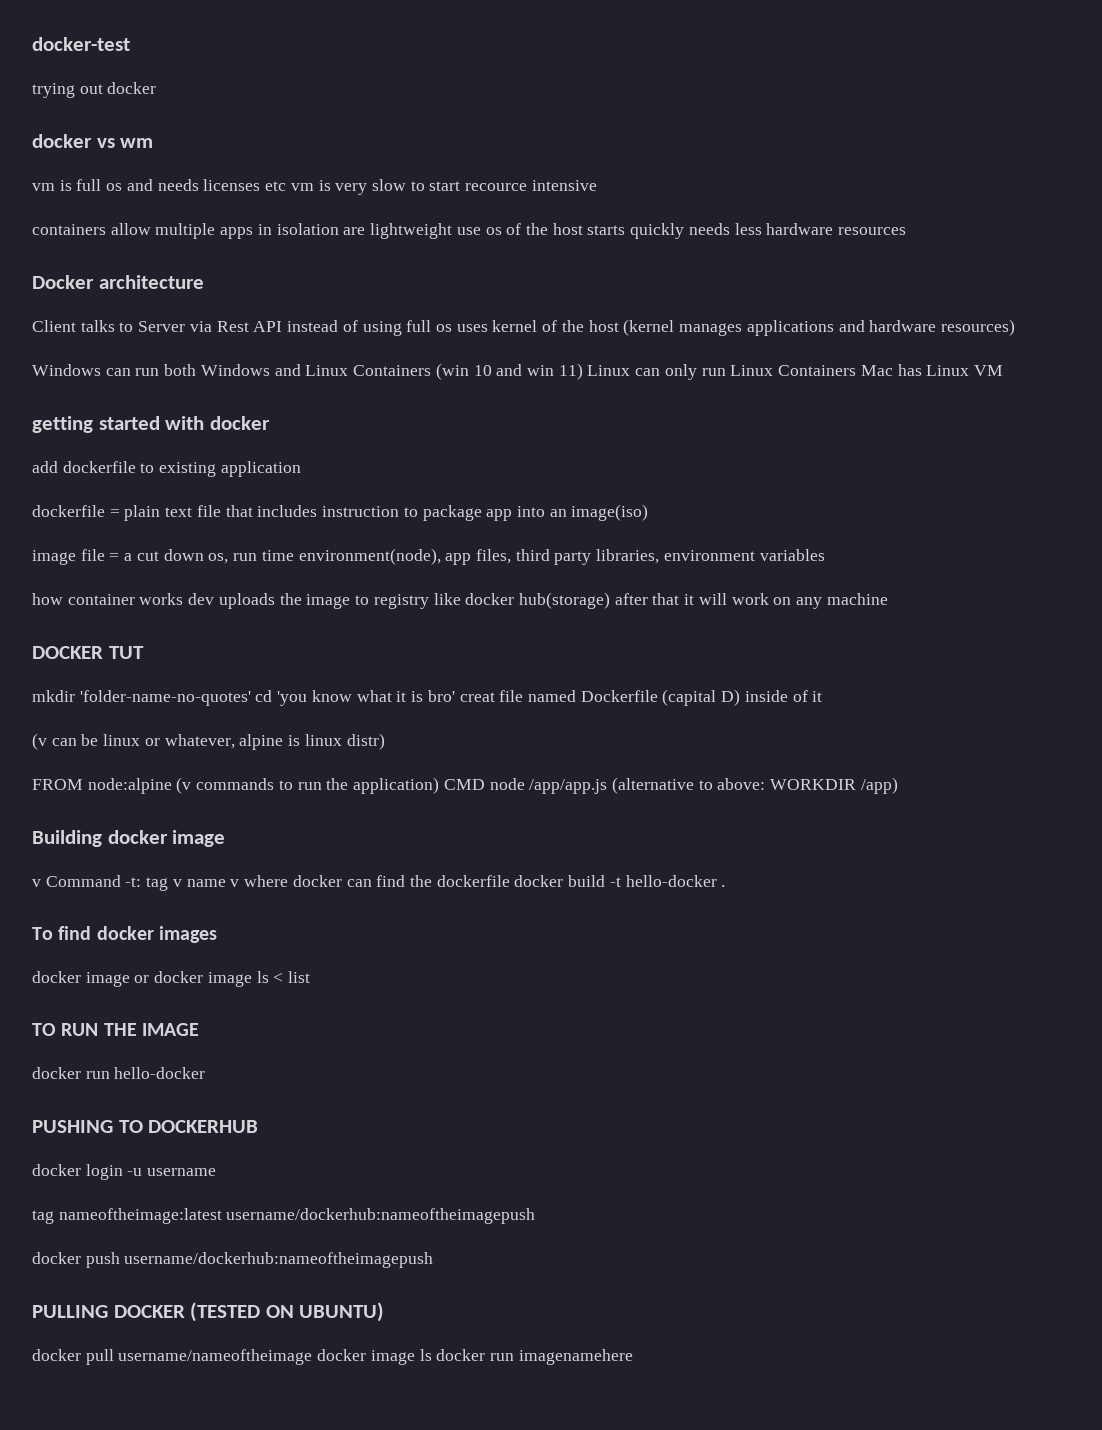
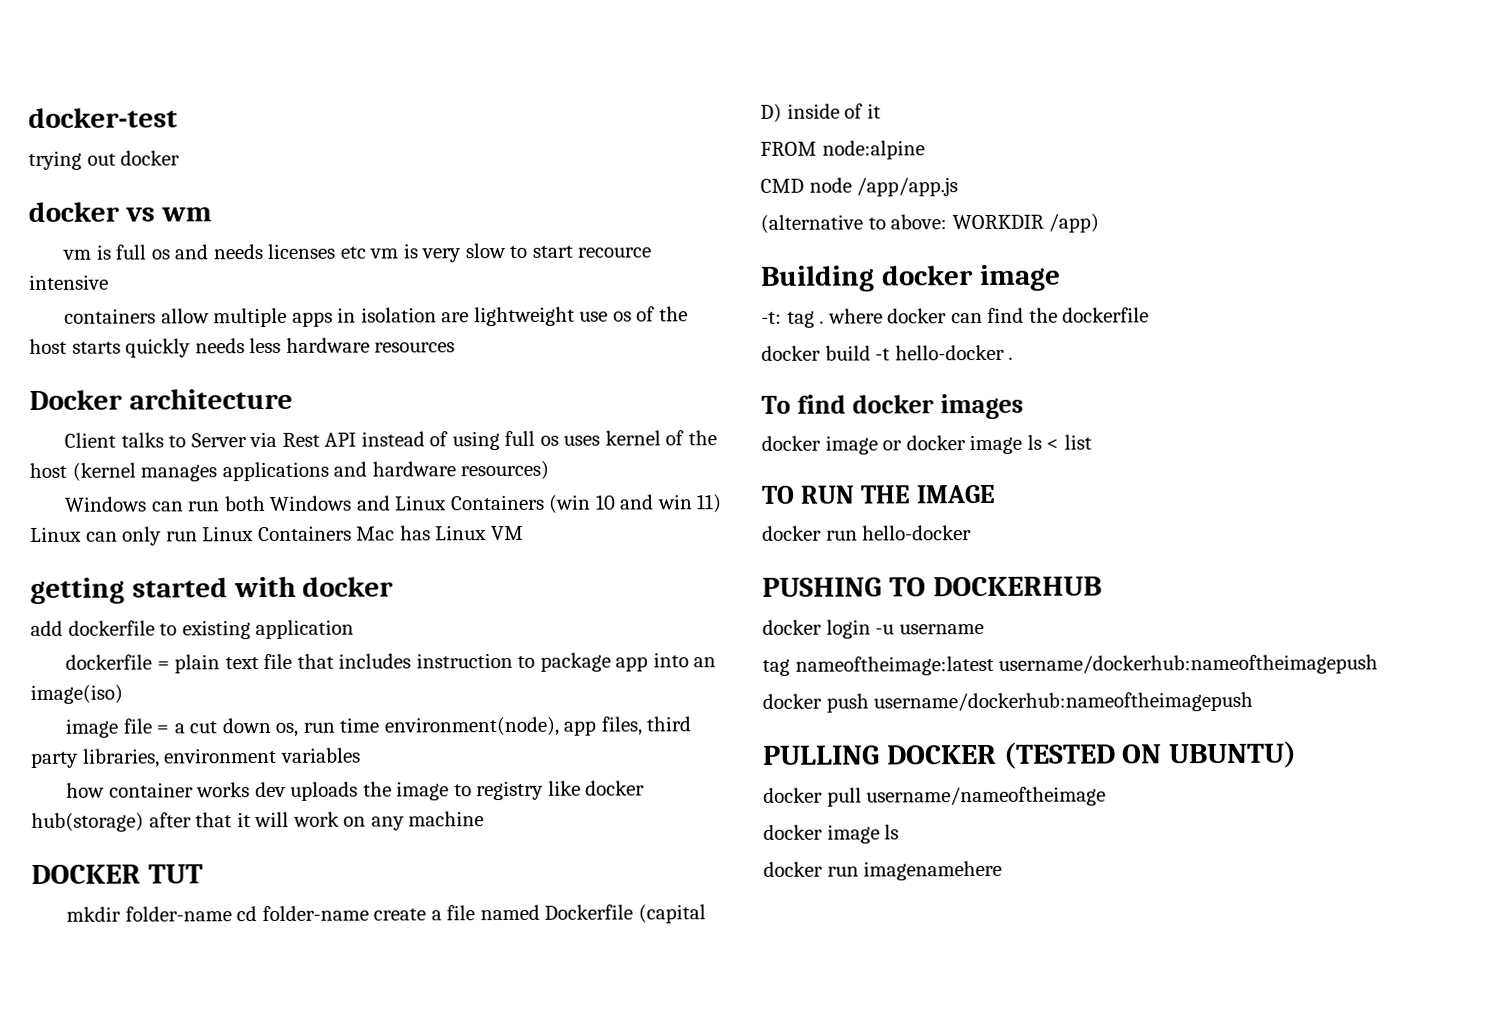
- mkdir 'folder-name-no-quotes' cd 'you know what it is bro' creat file named Dockerfile (capital D) inside of it
+ mkdir folder-name cd folder-name create a file named Dockerfile (capital D) inside of it
- (v can be linux or whatever, alpine is linux distr)
- FROM node:alpine (v commands to run the application) CMD node /app/app.js (alternative to above: WORKDIR /app)
+ FROM node:alpine
+ CMD node /app/app.js
+ (alternative to above: WORKDIR /app)
- v Command -t: tag v name v where docker can find the dockerfile docker build -t hello-docker .
+ -t: tag . where docker can find the dockerfile
+ docker build -t hello-docker .
- docker pull username/nameoftheimage docker image ls docker run imagenamehere
+ docker pull username/nameoftheimage
+ docker image ls
+ docker run imagenamehere

